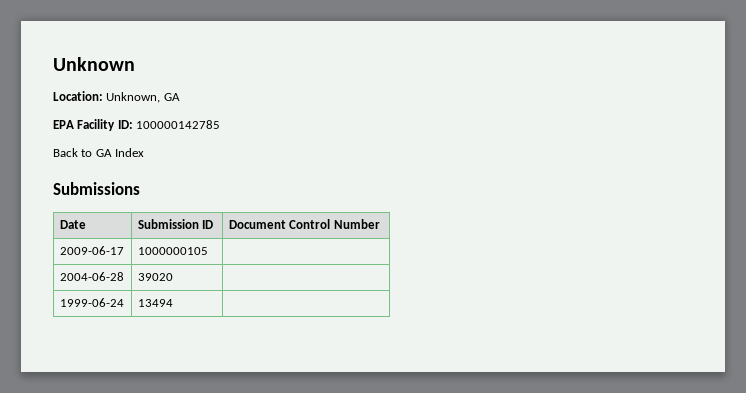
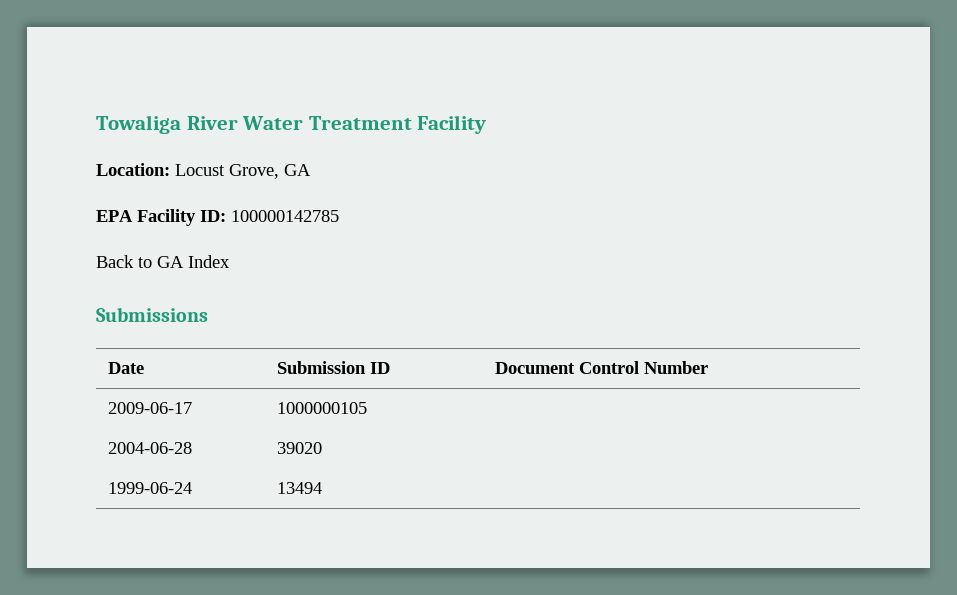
- Unknown
+ Towaliga River Water Treatment Facility
- Location: Unknown, GA
+ Location: Locust Grove, GA

